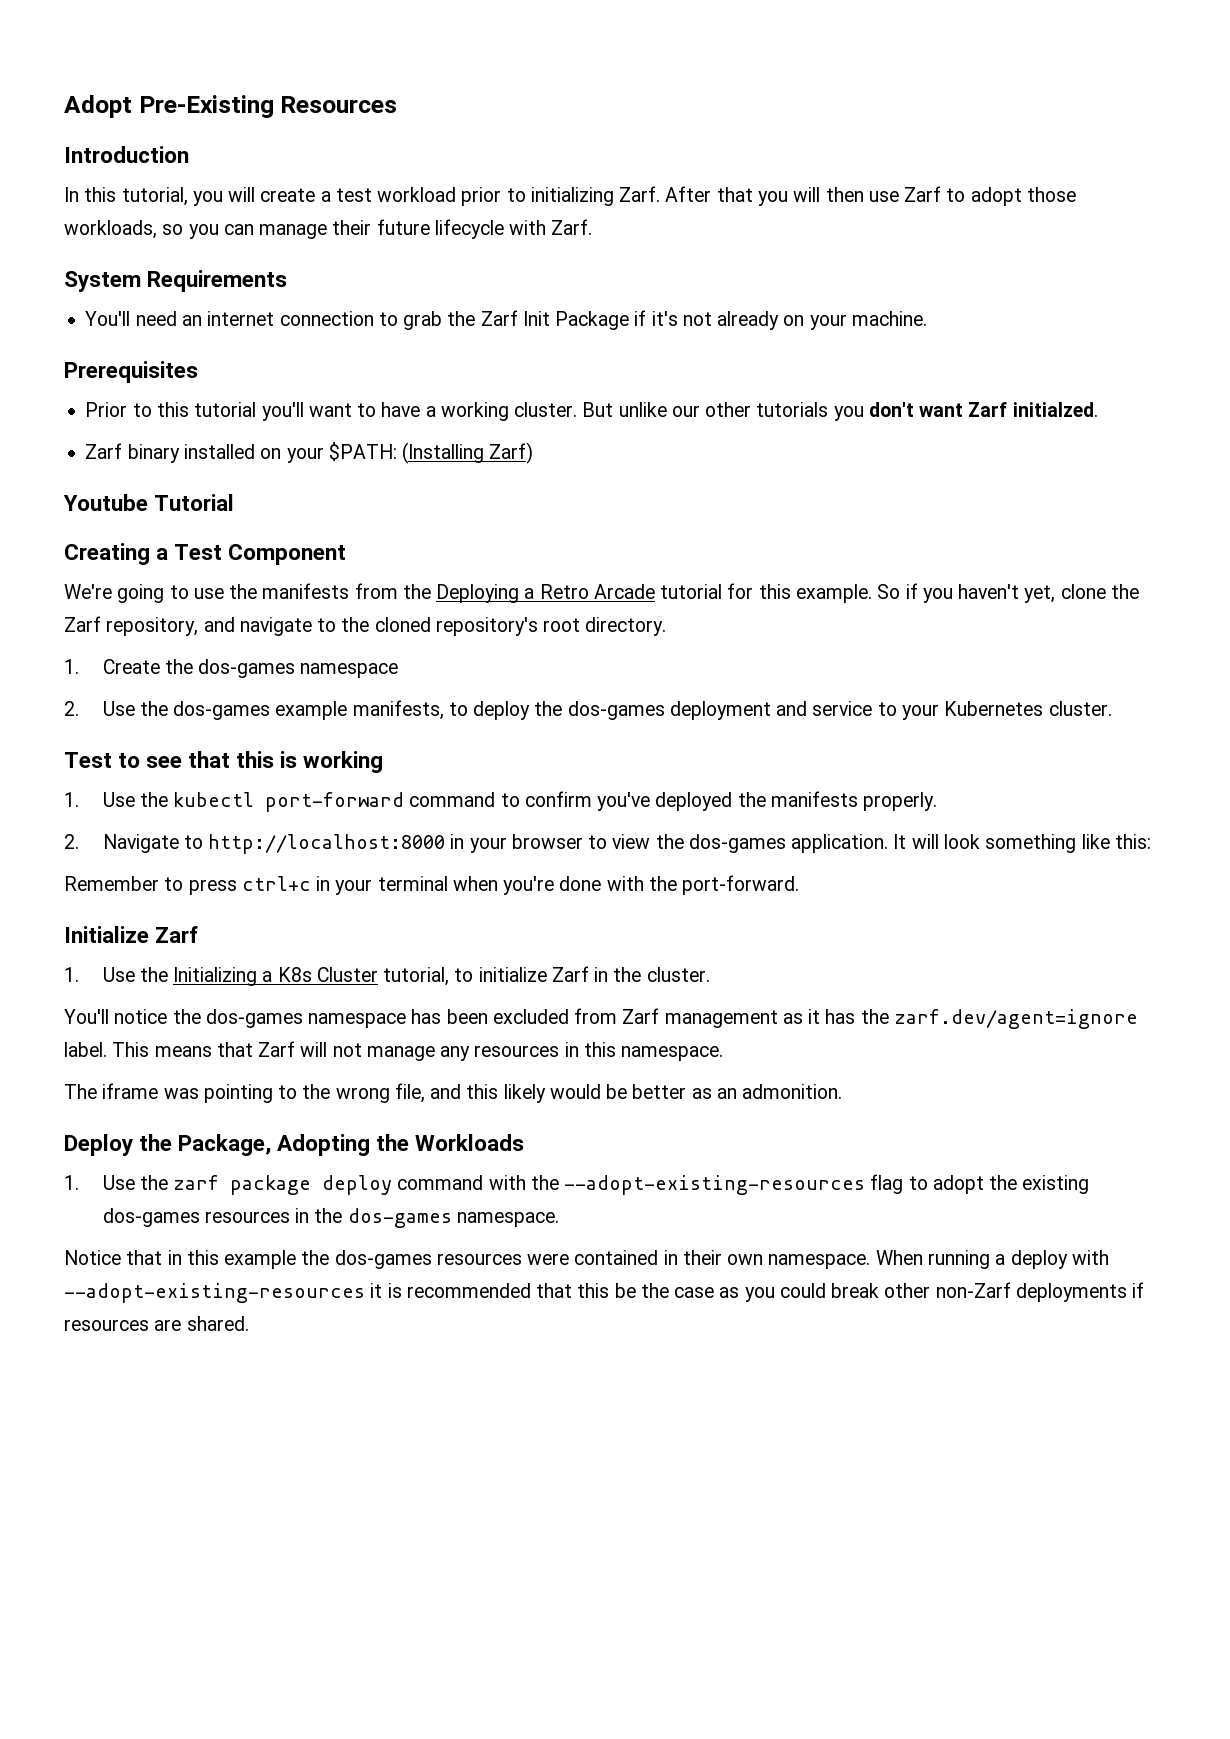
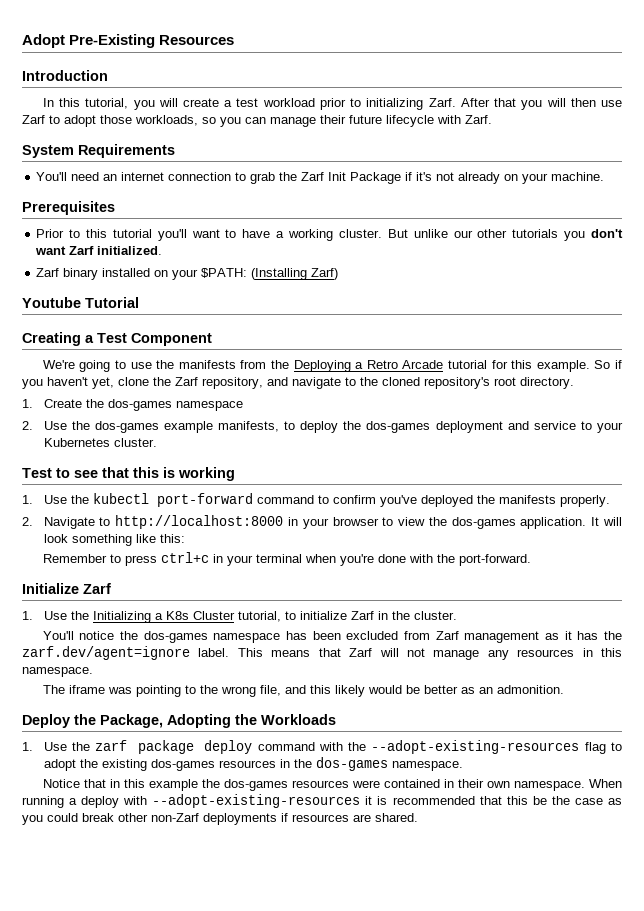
- But unlike our other tutorials you don't want Zarf initialzed.
+ But unlike our other tutorials you don't want Zarf initialized.

